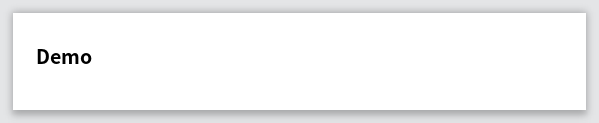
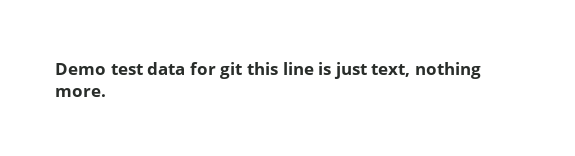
- Demo
+ Demo test data for git this line is just text, nothing more.

